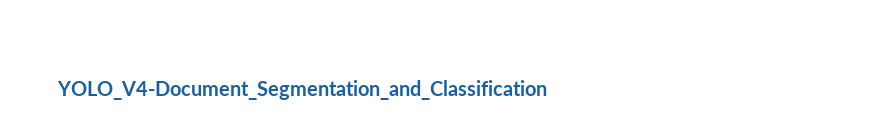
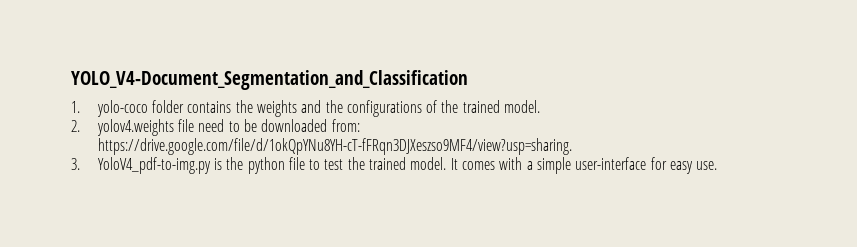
+ 1. yolo-coco folder contains the weights and the configurations of the trained model.
+ 2. yolov4.weights file need to be downloaded from: https://drive.google.com/file/d/1okQpYNu8YH-cT-fFRqn3DJXeszso9MF4/view?usp=sharing.
+ 3. YoloV4_pdf-to-img.py is the python file to test the trained model. It comes with a simple user-interface for easy use.

